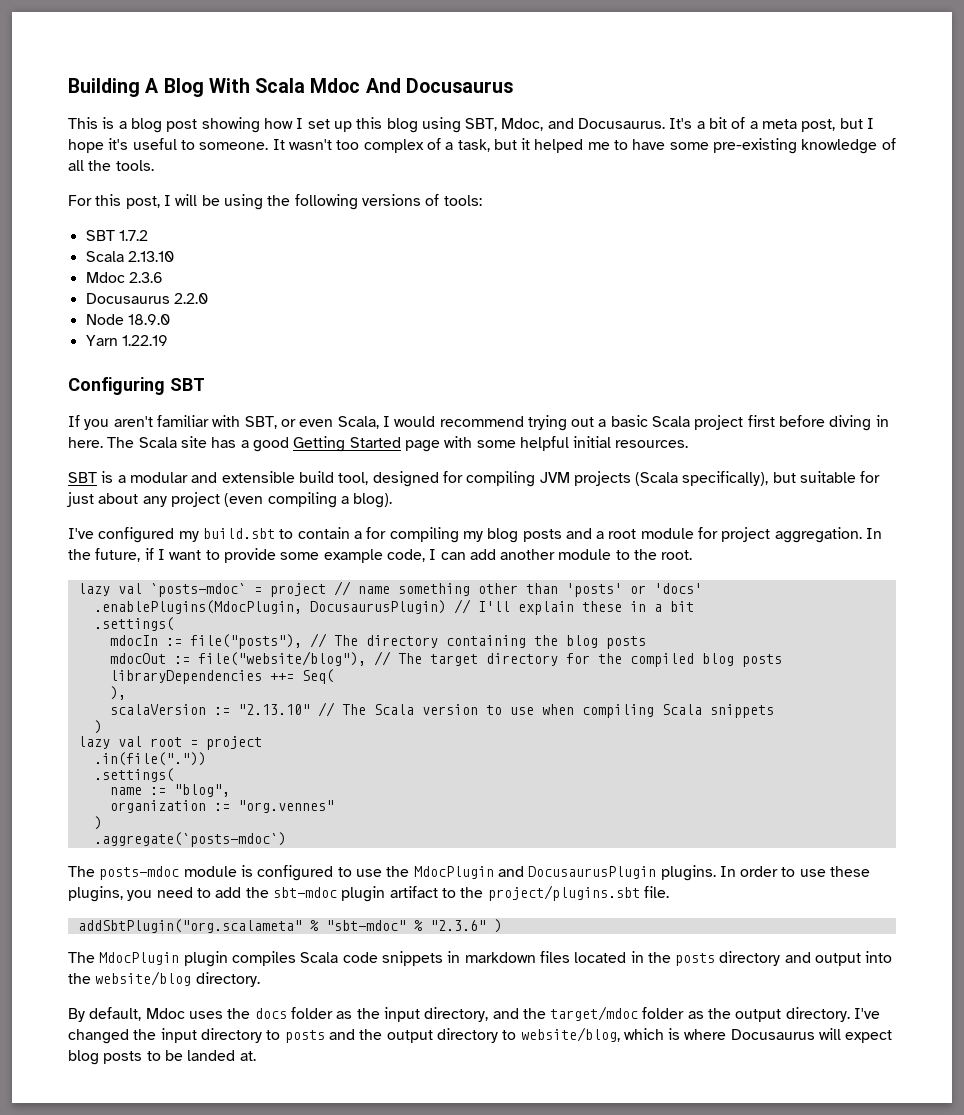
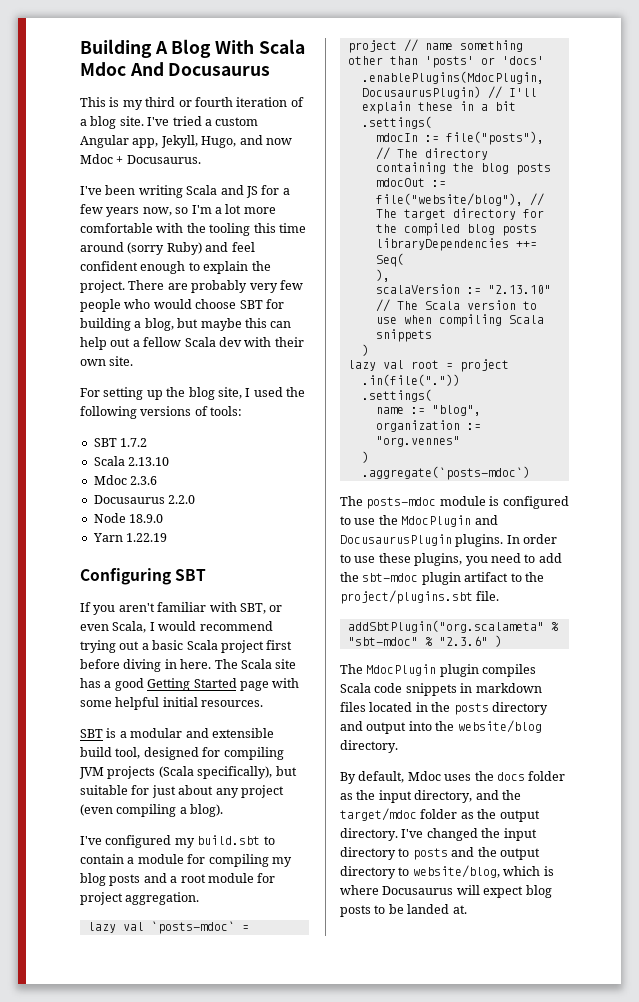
- This is a blog post showing how I set up this blog using SBT, Mdoc, and Docusaurus. It's a bit of a meta post, but I hope it's useful to someone. It wasn't too complex of a task, but it helped me to have some pre-existing knowledge of all the tools.
- For this post, I will be using the following versions of tools:
+ This is my third or fourth iteration of a blog site. I've tried a custom Angular app, Jekyll, Hugo, and now Mdoc + Docusaurus.
+ I've been writing Scala and JS for a few years now, so I'm a lot more comfortable with the tooling this time around (sorry Ruby) and feel confident enough to explain the project. There are probably very few people who would choose SBT for building a blog, but maybe this can help out a fellow Scala dev with their own site.
+ For setting up the blog site, I used the following versions of tools:
- I've configured my build.sbt to contain a for compiling my blog posts and a root module for project aggregation. In the future, if I want to provide some example code, I can add another module to the root.
+ I've configured my build.sbt to contain a module for compiling my blog posts and a root module for project aggregation.

